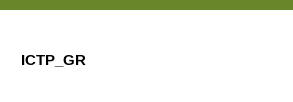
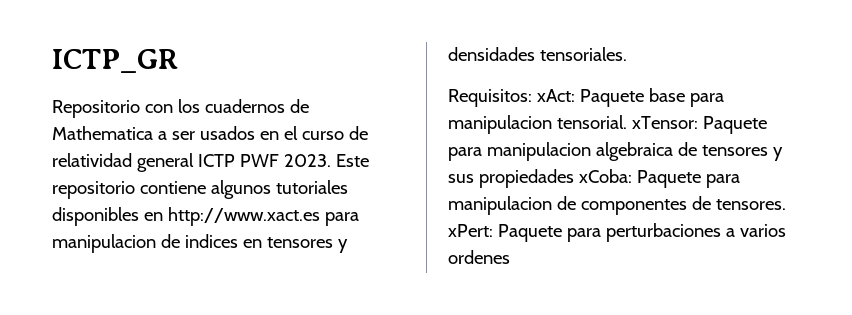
+ Repositorio con los cuadernos de Mathematica a ser usados en el curso de relatividad general ICTP PWF 2023. Este repositorio contiene algunos tutoriales disponibles en http://www.xact.es para manipulacion de indices en tensores y densidades tensoriales.
+ Requisitos: xAct: Paquete base para manipulacion tensorial. xTensor: Paquete para manipulacion algebraica de tensores y sus propiedades xCoba: Paquete para manipulacion de componentes de tensores. xPert: Paquete para perturbaciones a varios ordenes

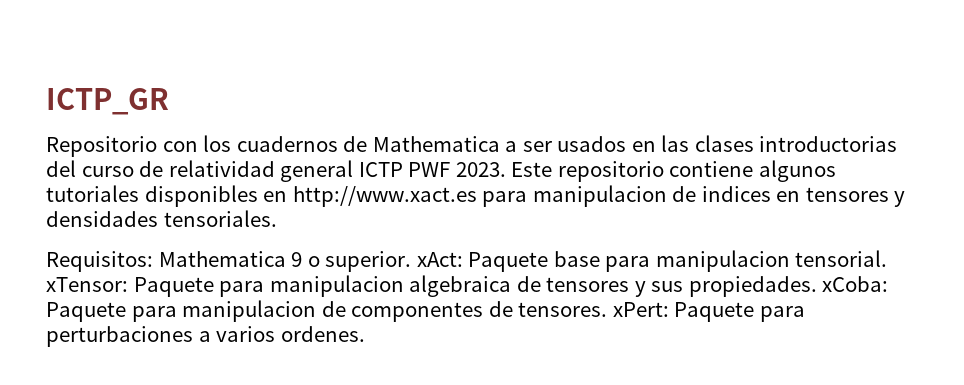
- Repositorio con los cuadernos de Mathematica a ser usados en el curso de relatividad general ICTP PWF 2023.
+ Repositorio con los cuadernos de Mathematica a ser usados en las clases introductorias del curso de relatividad general ICTP PWF 2023.
- Requisitos: xAct: Paquete base para manipulacion tensorial. xTensor: Paquete para manipulacion algebraica de tensores y sus propiedades xCoba: Paquete para manipulacion de componentes de tensores. xPert: Paquete para perturbaciones a varios ordenes
+ Requisitos: Mathematica 9 o superior. xAct: Paquete base para manipulacion tensorial. xTensor: Paquete para manipulacion algebraica de tensores y sus propiedades. xCoba: Paquete para manipulacion de componentes de tensores. xPert: Paquete para perturbaciones a varios ordenes.

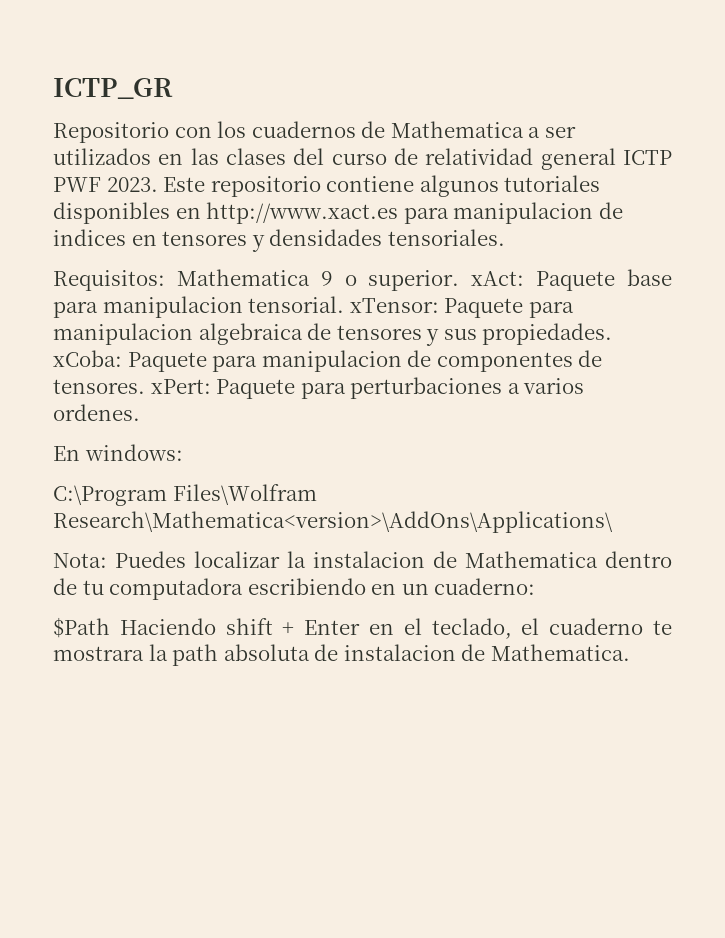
- Repositorio con los cuadernos de Mathematica a ser usados en las clases introductorias del curso de relatividad general ICTP PWF 2023.
+ Repositorio con los cuadernos de Mathematica a ser utilizados en las clases del curso de relatividad general ICTP PWF 2023.
+ En windows:
+ C:\Program Files\Wolfram Research\Mathematica<version>\AddOns\Applications\
+ Nota: Puedes localizar la instalacion de Mathematica dentro de tu computadora escribiendo en un cuaderno:
+ $Path Haciendo shift + Enter en el teclado, el cuaderno te mostrara la path absoluta de instalacion de Mathematica.

